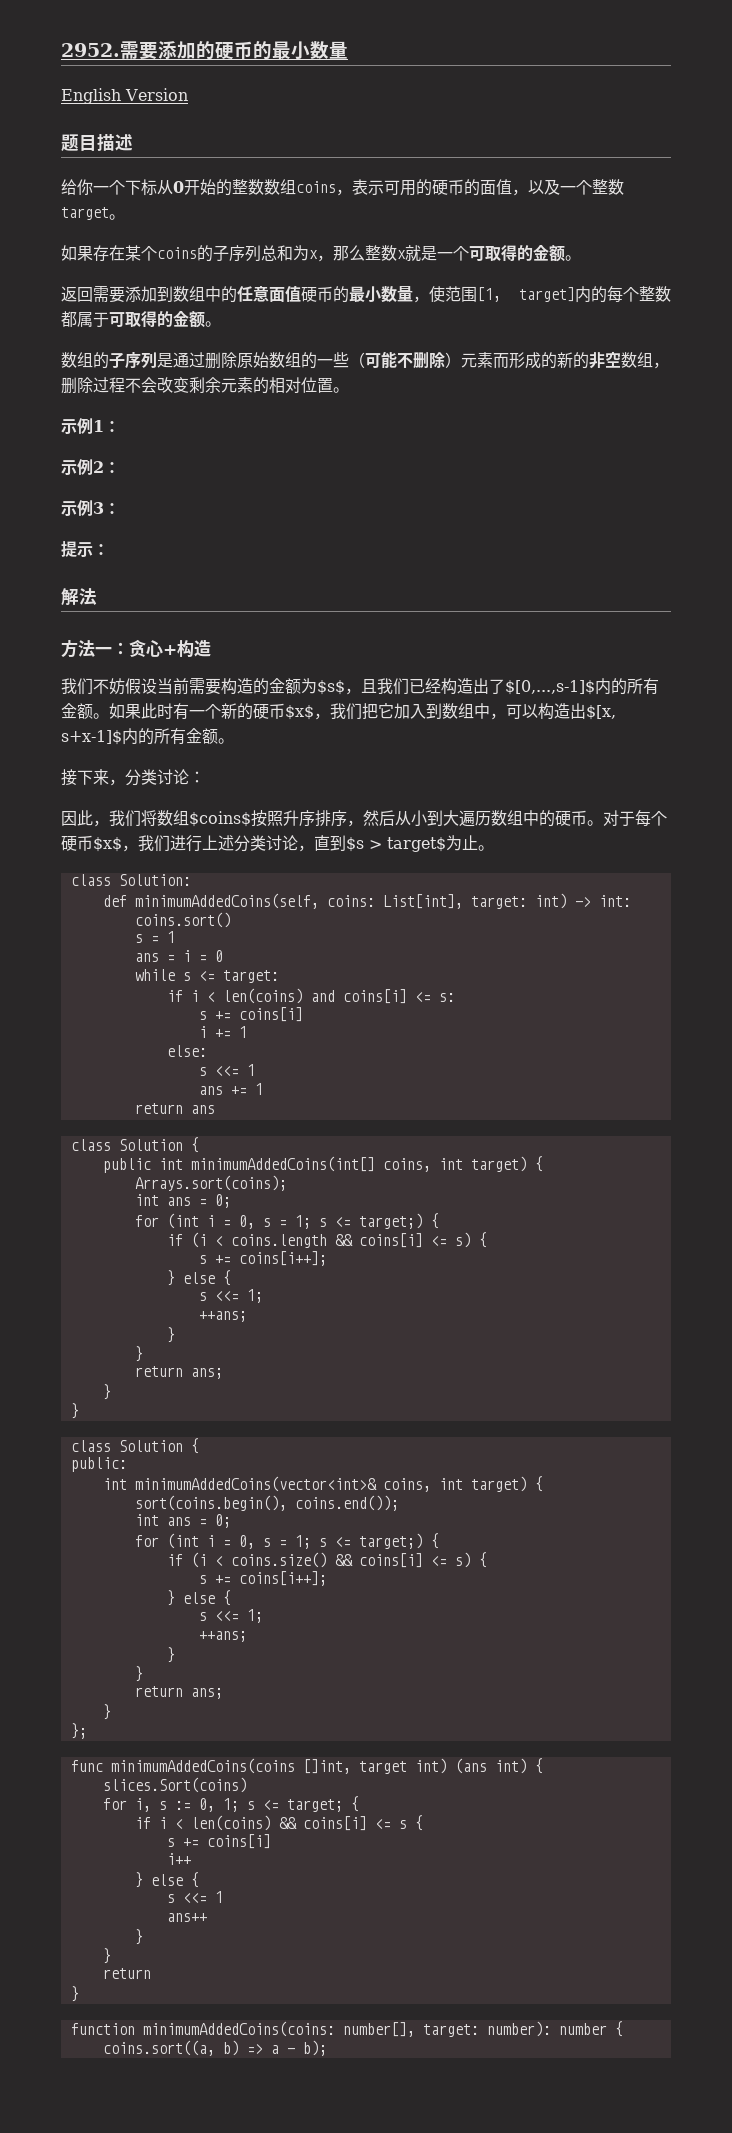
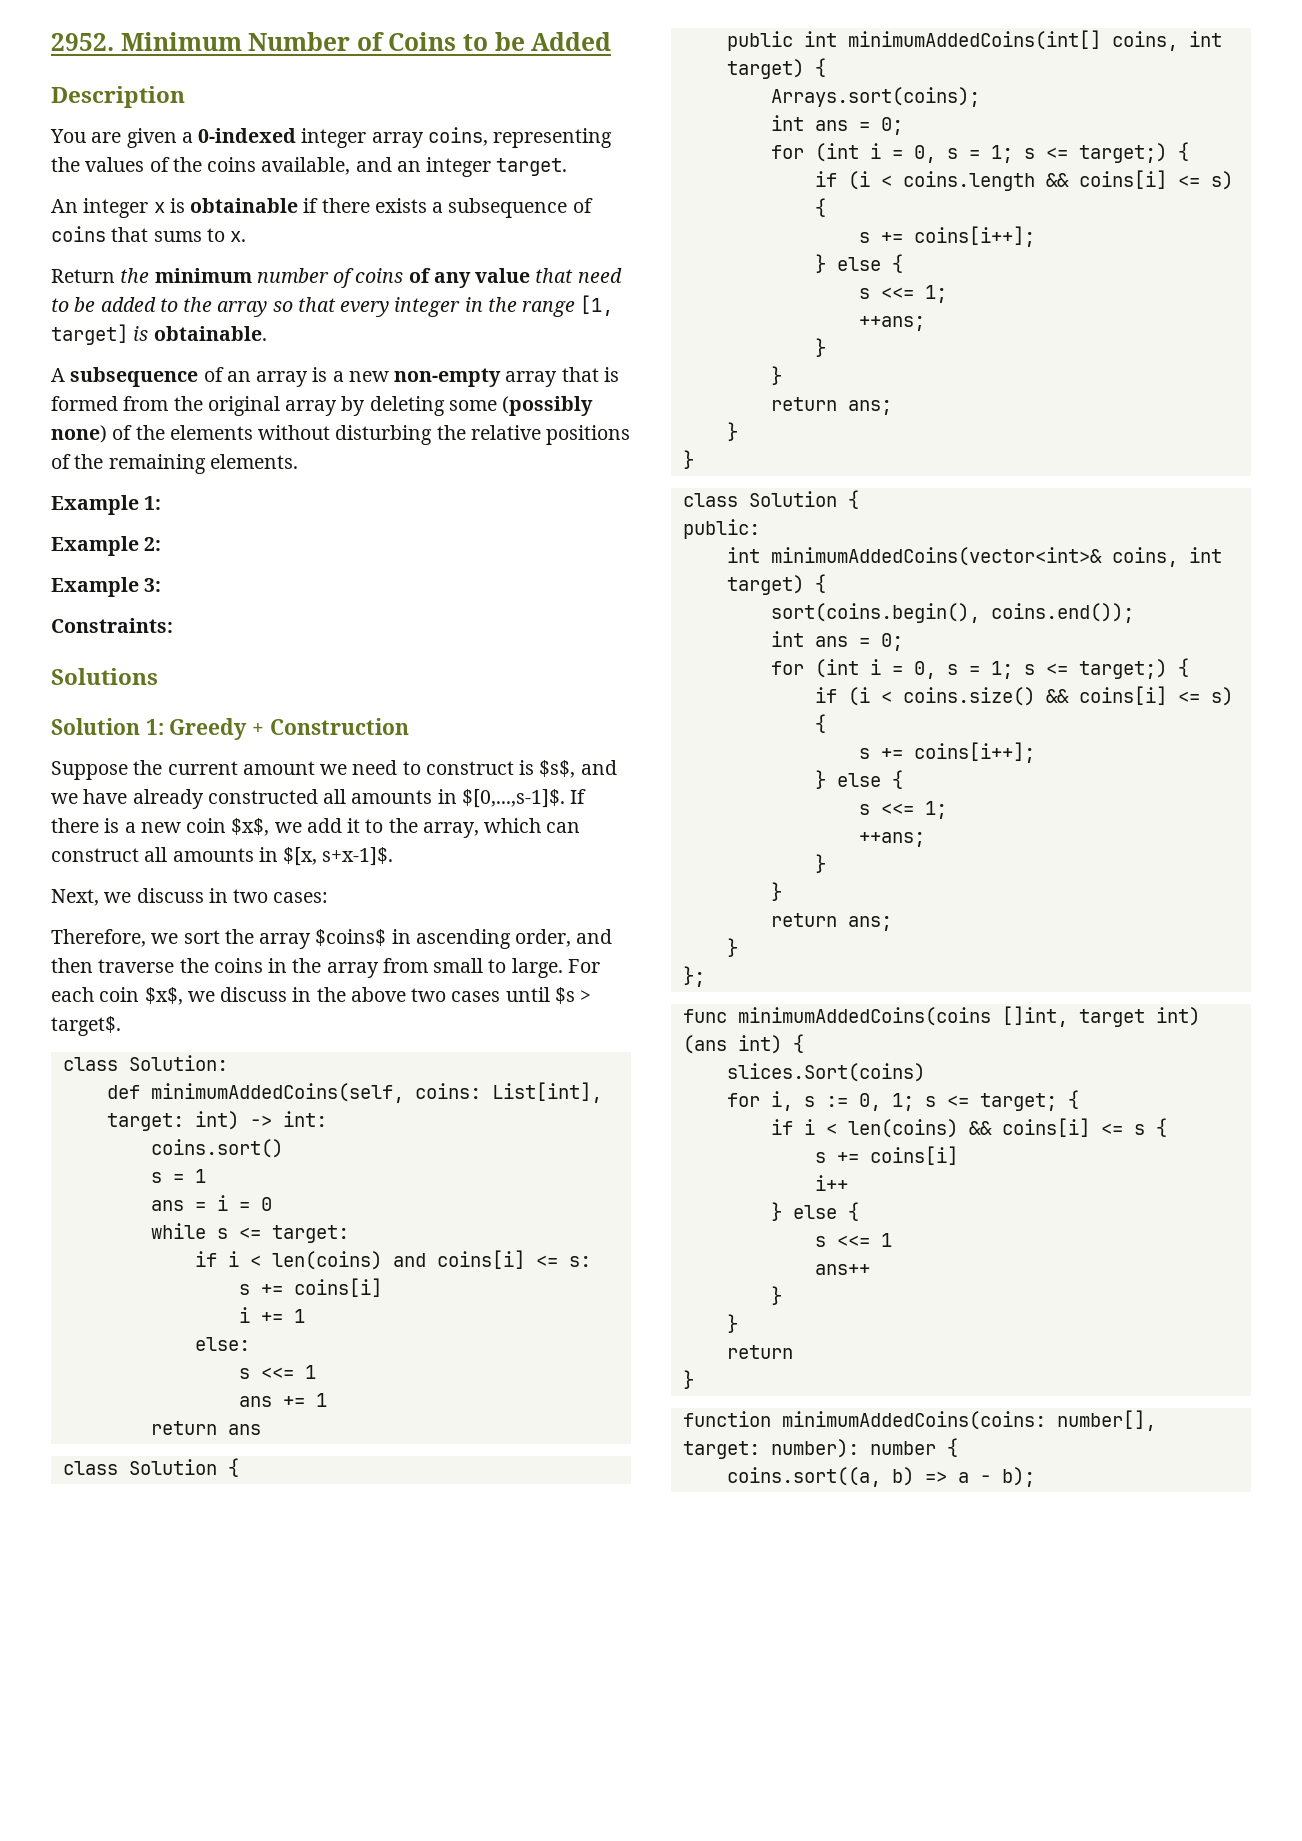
- 需要添加的硬币的最小数量
- English Version
- 题目描述
- 给你一个下标从0开始的整数数组coins，表示可用的硬币的面值，以及一个整数target。
- 如果存在某个coins的子序列总和为x，那么整数x就是一个可取得的金额。
- 返回需要添加到数组中的任意面值硬币的最小数量，使范围[1, target]内的每个整数都属于可取得的金额。
- 数组的子序列是通过删除原始数组的一些（可能不删除）元素而形成的新的非空数组，删除过程不会改变剩余元素的相对位置。
- 示例1：
- 示例2：
- 示例3：
- 提示：
- 解法
- 方法一：贪心+构造
- 我们不妨假设当前需要构造的金额为$s$，且我们已经构造出了$[0,...,s-1]$内的所有金额。如果此时有一个新的硬币$x$，我们把它加入到数组中，可以构造出$[x, s+x-1]$内的所有金额。
- 接下来，分类讨论：
- 因此，我们将数组$coins$按照升序排序，然后从小到大遍历数组中的硬币。对于每个硬币$x$，我们进行上述分类讨论，直到$s > target$为止。
+ Minimum Number of Coins to be Added
+ Description
+ You are given a 0-indexed integer array coins, representing the values of the coins available, and an integer target.
+ An integer x is obtainable if there exists a subsequence of coins that sums to x.
+ Return the minimum number of coins of any value that need to be added to the array so that every integer in the range [1, target] is obtainable.
+ A subsequence of an array is a new non-empty array that is formed from the original array by deleting some (possibly none) of the elements without disturbing the relative positions of the remaining elements.
+ Example 1:
+ Example 2:
+ Example 3:
+ Constraints:
+ Solutions
+ Solution 1: Greedy + Construction
+ Suppose the current amount we need to construct is $s$, and we have already constructed all amounts in $[0,...,s-1]$. If there is a new coin $x$, we add it to the array, which can construct all amounts in $[x, s+x-1]$.
+ Next, we discuss in two cases:
+ Therefore, we sort the array $coins$ in ascending order, and then traverse the coins in the array from small to large. For each coin $x$, we discuss in the above two cases until $s > target$.

